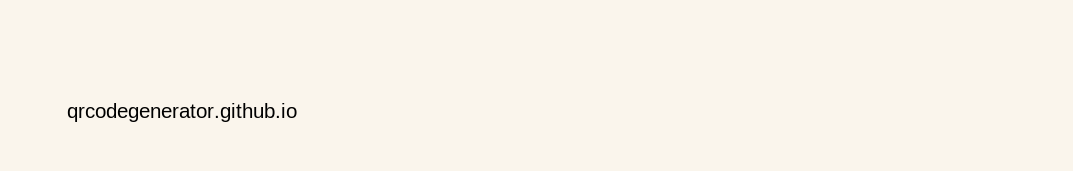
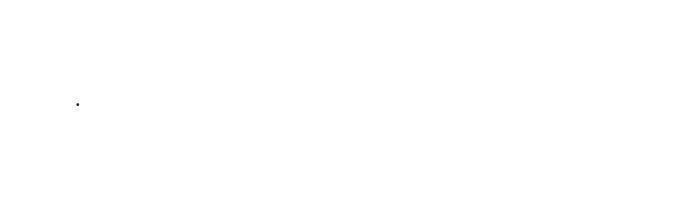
- qrcodegenerator.github.io
+ .

